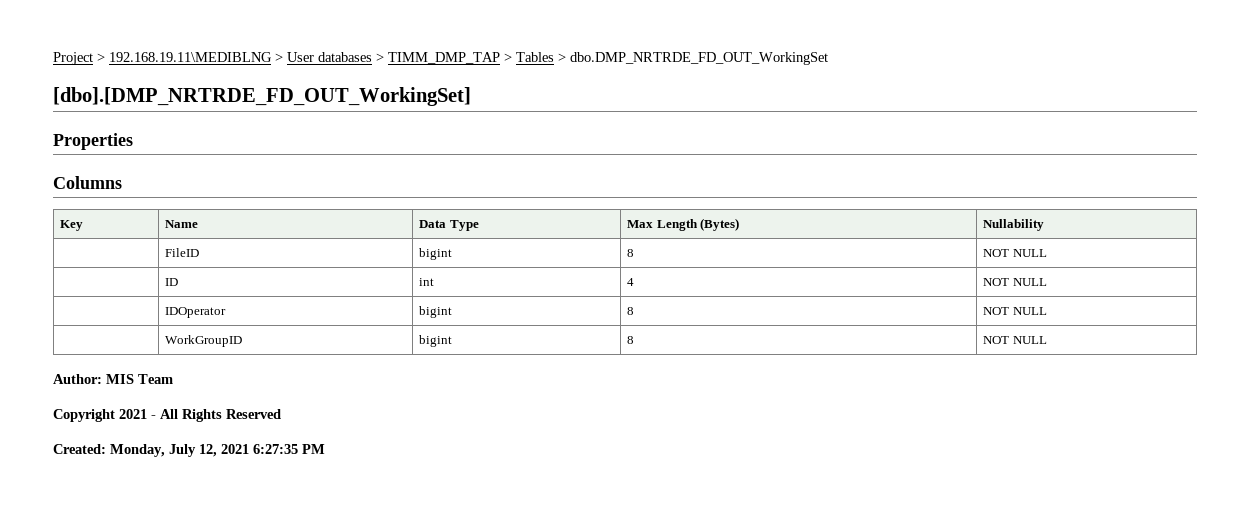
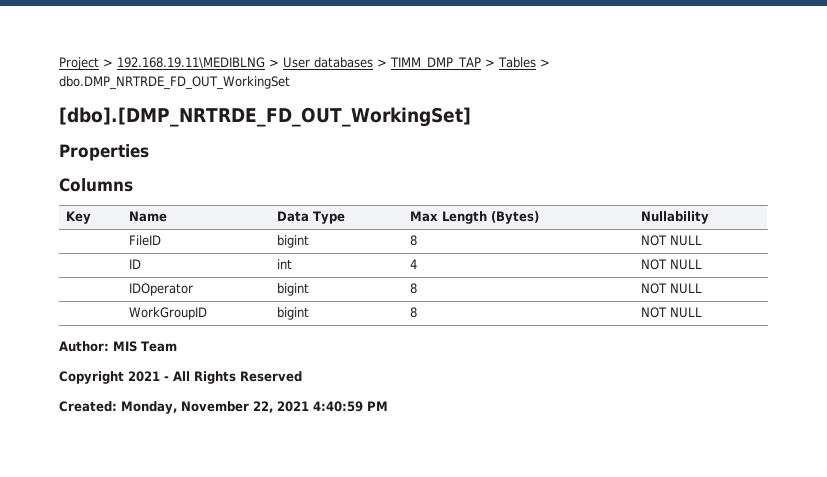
- Created: Monday, July 12, 2021 6:27:35 PM
+ Created: Monday, November 22, 2021 4:40:59 PM

